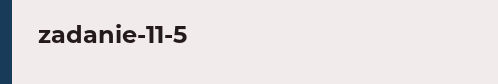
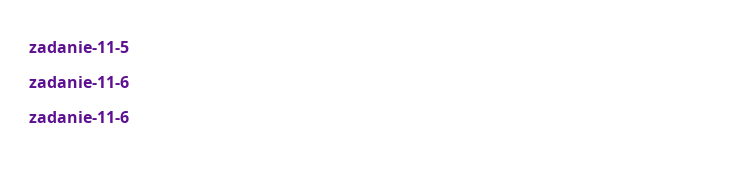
  zadanie-11-5
+ zadanie-11-6
+ zadanie-11-6

